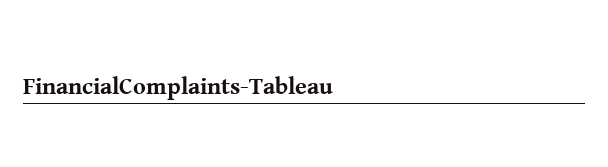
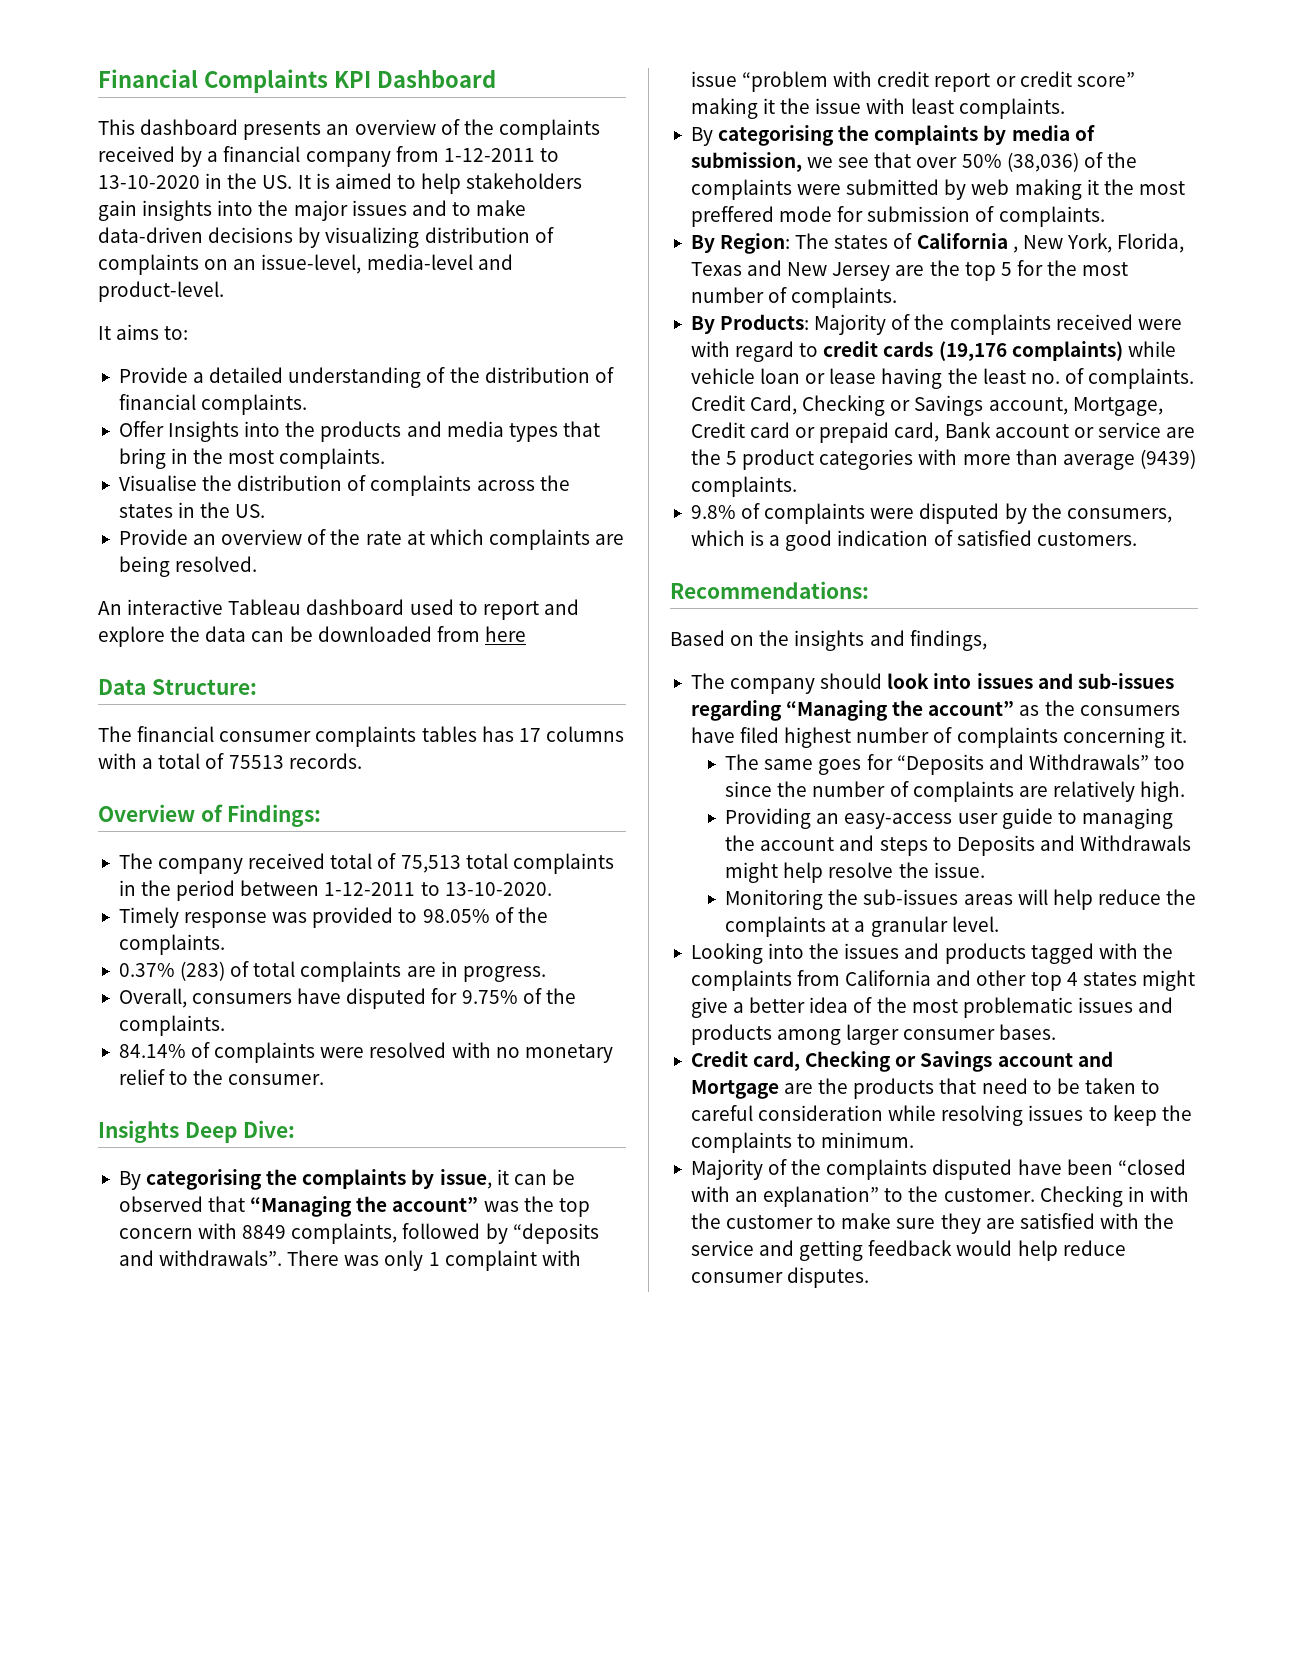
- FinancialComplaints-Tableau
+ Financial Complaints KPI Dashboard
+ This dashboard presents an overview of the complaints received by a financial company from 1-12-2011 to 13-10-2020 in the US. It is aimed to help stakeholders gain insights into the major issues and to make data-driven decisions by visualizing distribution of complaints on an issue-level, media-level and product-level.
+ It aims to:
+ Provide a detailed understanding of the distribution of financial complaints.
+ Offer Insights into the products and media types that bring in the most complaints.
+ Visualise the distribution of complaints across the states in the US.
+ Provide an overview of the rate at which complaints are being resolved.
+ An interactive Tableau dashboard used to report and explore the data can be downloaded from here
+ Data Structure:
+ The financial consumer complaints tables has 17 columns with a total of 75513 records.
+ Overview of Findings:
+ The company received total of 75,513 total complaints in the period between 1-12-2011 to 13-10-2020.
+ Timely response was provided to 98.05% of the complaints.
+ 0.37% (283) of total complaints are in progress.
+ Overall, consumers have disputed for 9.75% of the complaints.
+ 84.14% of complaints were resolved with no monetary relief to the consumer.
+ Insights Deep Dive:
+ By categorising the complaints by issue, it can be observed that “Managing the account” was the top concern with 8849 complaints, followed by “deposits and withdrawals”. There was only 1 complaint with issue “problem with credit report or credit score” making it the issue with least complaints.
+ By categorising the complaints by media of submission, we see that over 50% (38,036) of the complaints were submitted by web making it the most preffered mode for submission of complaints.
+ By Region: The states of California , New York, Florida, Texas and New Jersey are the top 5 for the most number of complaints.
+ By Products: Majority of the complaints received were with regard to credit cards (19,176 complaints) while vehicle loan or lease having the least no. of complaints. Credit Card, Checking or Savings account, Mortgage, Credit card or prepaid card, Bank account or service are the 5 product categories with more than average (9439) complaints.
+ 9.8% of complaints were disputed by the consumers, which is a good indication of satisfied customers.
+ Recommendations:
+ Based on the insights and findings,
+ The company should look into issues and sub-issues regarding “Managing the account” as the consumers have filed highest number of complaints concerning it.
+ The same goes for “Deposits and Withdrawals” too since the number of complaints are relatively high.
+ Providing an easy-access user guide to managing the account and steps to Deposits and Withdrawals might help resolve the issue.
+ Monitoring the sub-issues areas will help reduce the complaints at a granular level.
+ Looking into the issues and products tagged with the complaints from California and other top 4 states might give a better idea of the most problematic issues and products among larger consumer bases.
+ Credit card, Checking or Savings account and Mortgage are the products that need to be taken to careful consideration while resolving issues to keep the complaints to minimum.
+ Majority of the complaints disputed have been “closed with an explanation” to the customer. Checking in with the customer to make sure they are satisfied with the service and getting feedback would help reduce consumer disputes.

